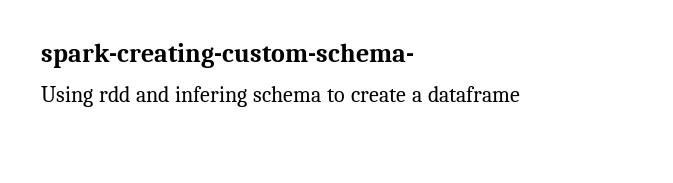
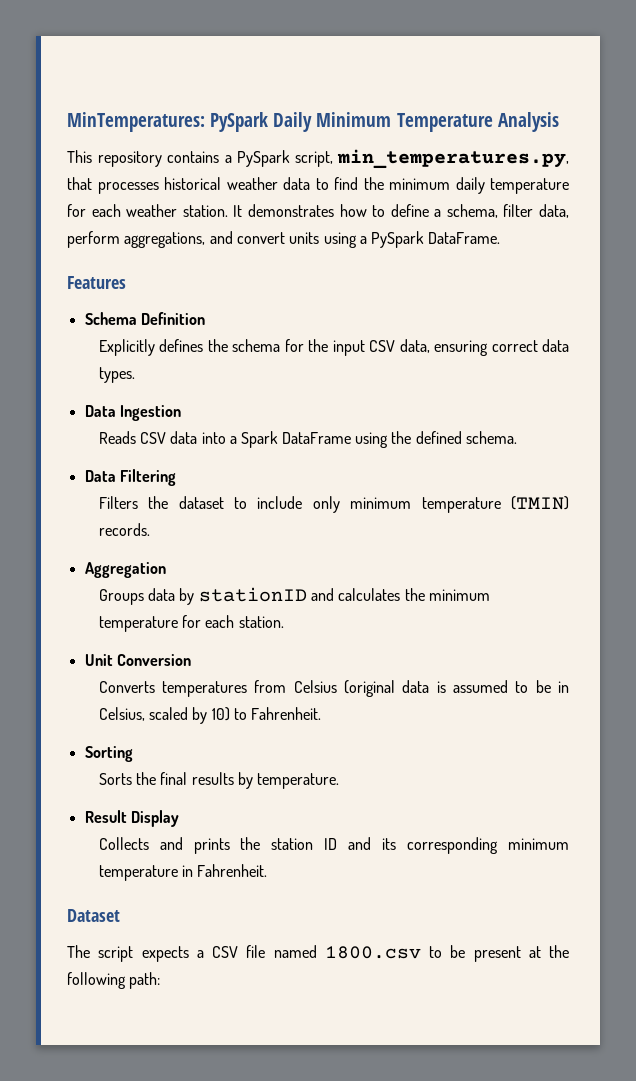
- spark-creating-custom-schema-
- Using rdd and infering schema to create a dataframe
+ MinTemperatures: PySpark Daily Minimum Temperature Analysis
+ This repository contains a PySpark script, min_temperatures.py, that processes historical weather data to find the minimum daily temperature for each weather station. It demonstrates how to define a schema, filter data, perform aggregations, and convert units using a PySpark DataFrame.
+ Features
+ Schema Definition
+ Explicitly defines the schema for the input CSV data, ensuring correct data types.
+ Data Ingestion
+ Reads CSV data into a Spark DataFrame using the defined schema.
+ Data Filtering
+ Filters the dataset to include only minimum temperature (TMIN) records.
+ Aggregation
+ Groups data by stationID and calculates the minimum temperature for each station.
+ Unit Conversion
+ Converts temperatures from Celsius (original data is assumed to be in Celsius, scaled by 10) to Fahrenheit.
+ Sorting
+ Sorts the final results by temperature.
+ Result Display
+ Collects and prints the station ID and its corresponding minimum temperature in Fahrenheit.
+ Dataset
+ The script expects a CSV file named 1800.csv to be present at the following path:

